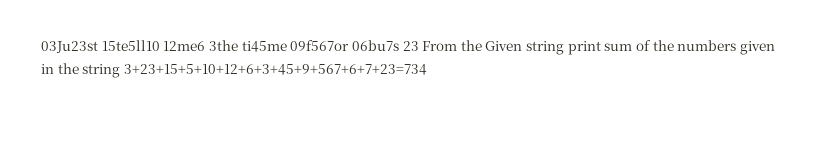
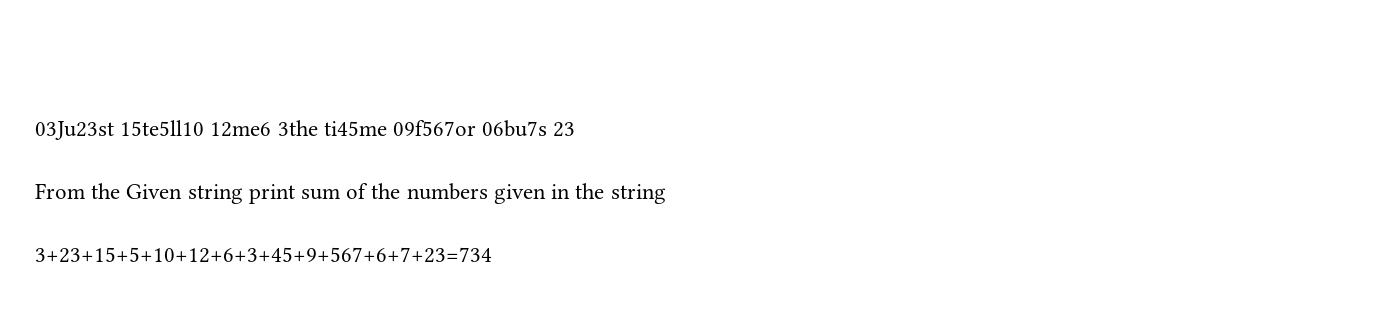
- 03Ju23st 15te5ll10 12me6 3the ti45me 09f567or 06bu7s 23 From the Given string print sum of the numbers given in the string 3+23+15+5+10+12+6+3+45+9+567+6+7+23=734
+ 03Ju23st 15te5ll10 12me6 3the ti45me 09f567or 06bu7s 23
+ From the Given string print sum of the numbers given in the string
+ 3+23+15+5+10+12+6+3+45+9+567+6+7+23=734

